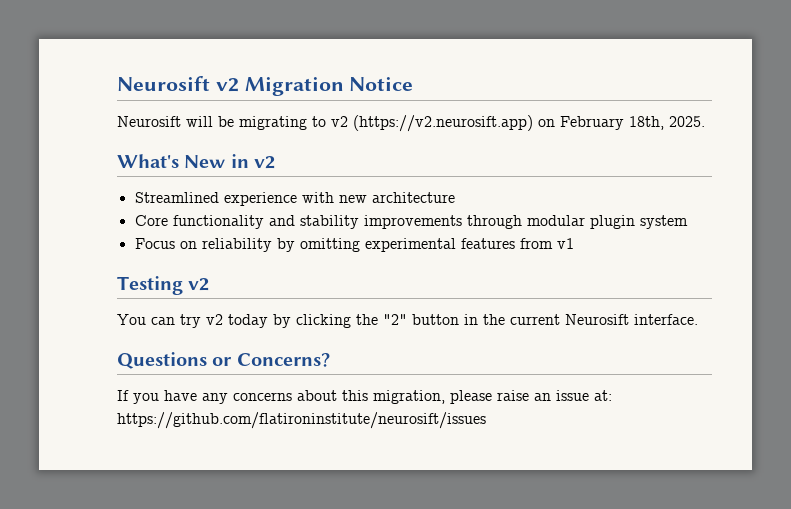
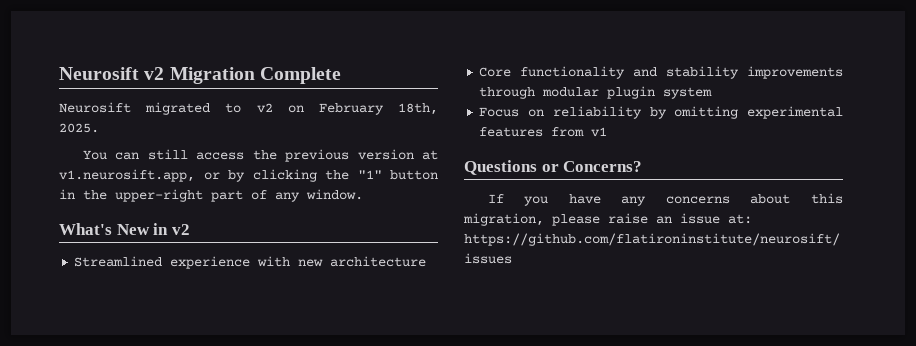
- Neurosift v2 Migration Notice
- Neurosift will be migrating to v2 (https://v2.neurosift.app) on February 18th, 2025.
+ Neurosift v2 Migration Complete
+ Neurosift migrated to v2 on February 18th, 2025.
+ You can still access the previous version at v1.neurosift.app, or by clicking the "1" button in the upper-right part of any window.
- Testing v2
- You can try v2 today by clicking the "2" button in the current Neurosift interface.

